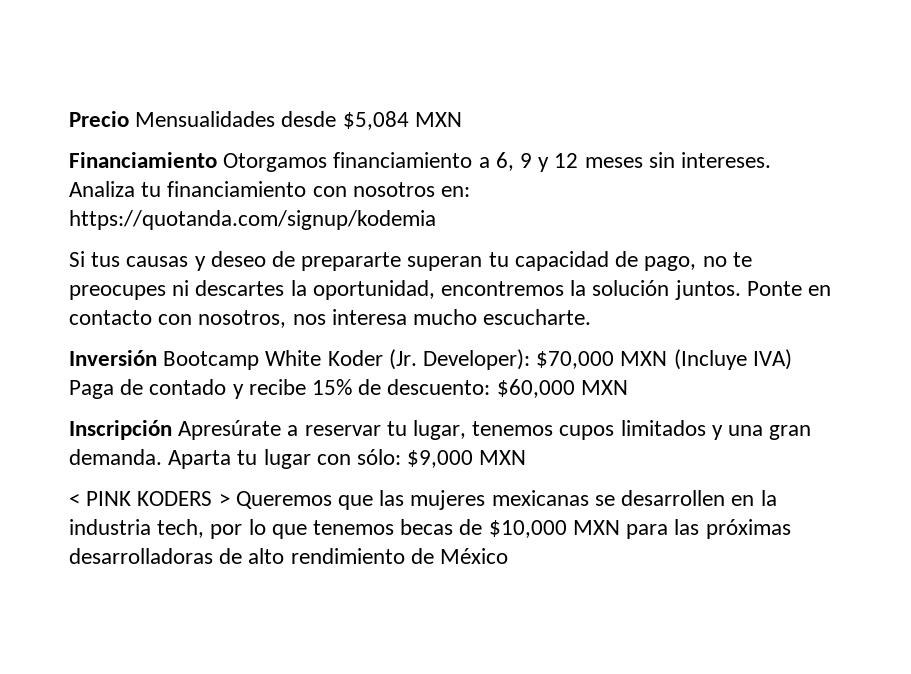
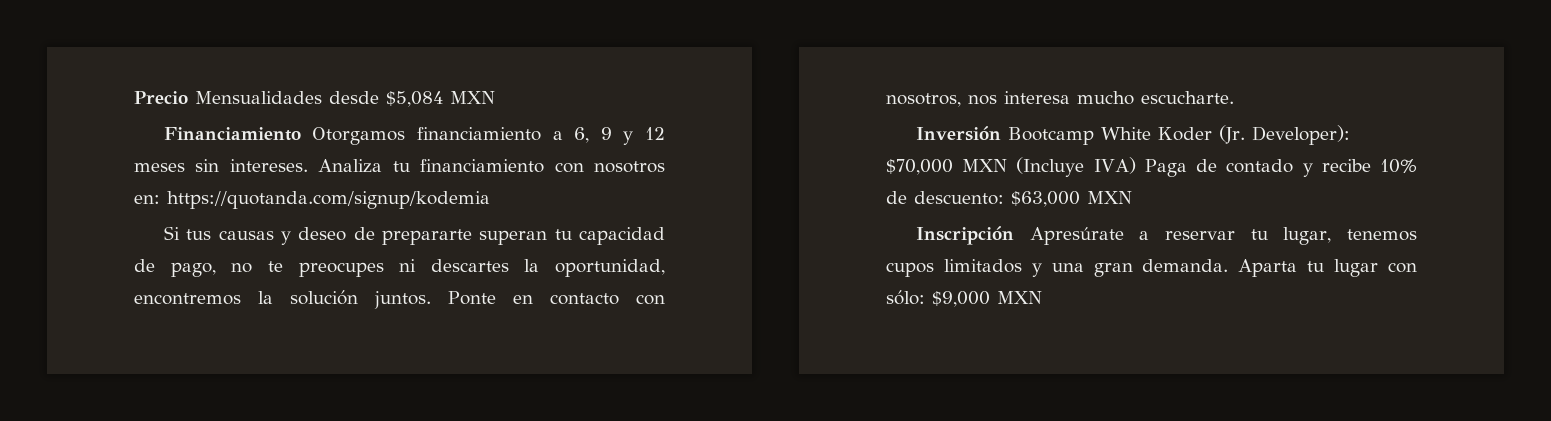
- Inversión Bootcamp White Koder (Jr. Developer): $70,000 MXN (Incluye IVA) Paga de contado y recibe 15% de descuento: $60,000 MXN
+ Inversión Bootcamp White Koder (Jr. Developer): $70,000 MXN (Incluye IVA) Paga de contado y recibe 10% de descuento: $63,000 MXN
- < PINK KODERS > Queremos que las mujeres mexicanas se desarrollen en la industria tech, por lo que tenemos becas de $10,000 MXN para las próximas desarrolladoras de alto rendimiento de México

